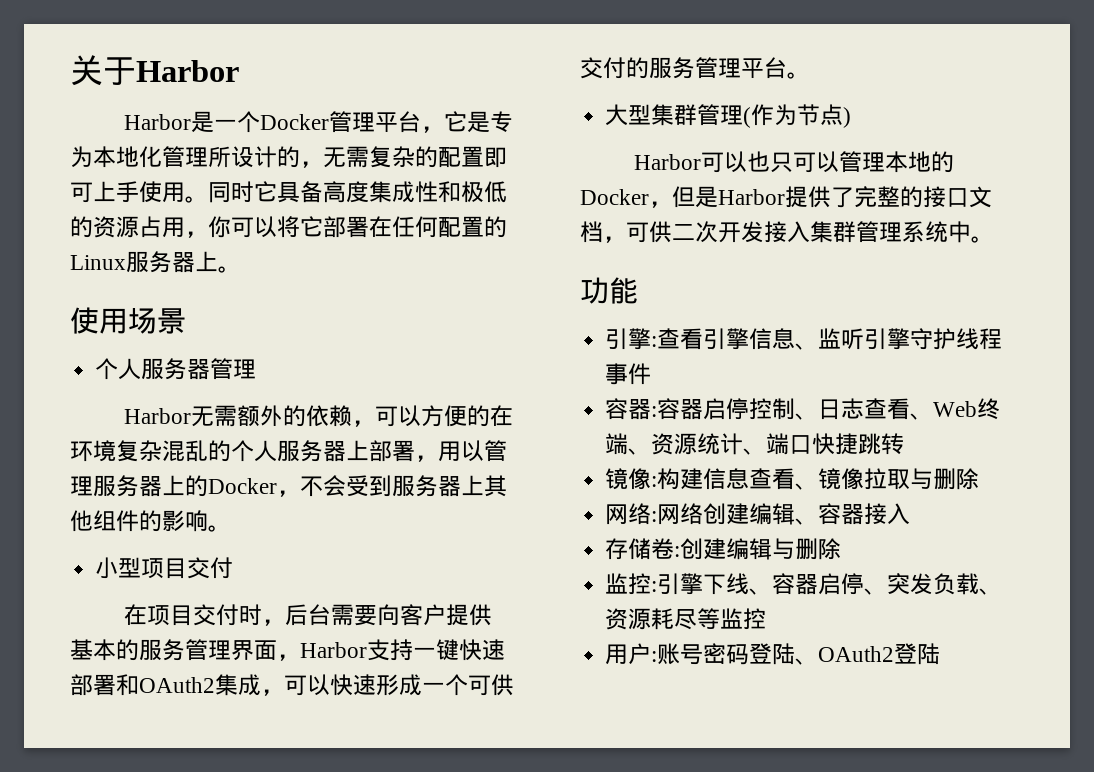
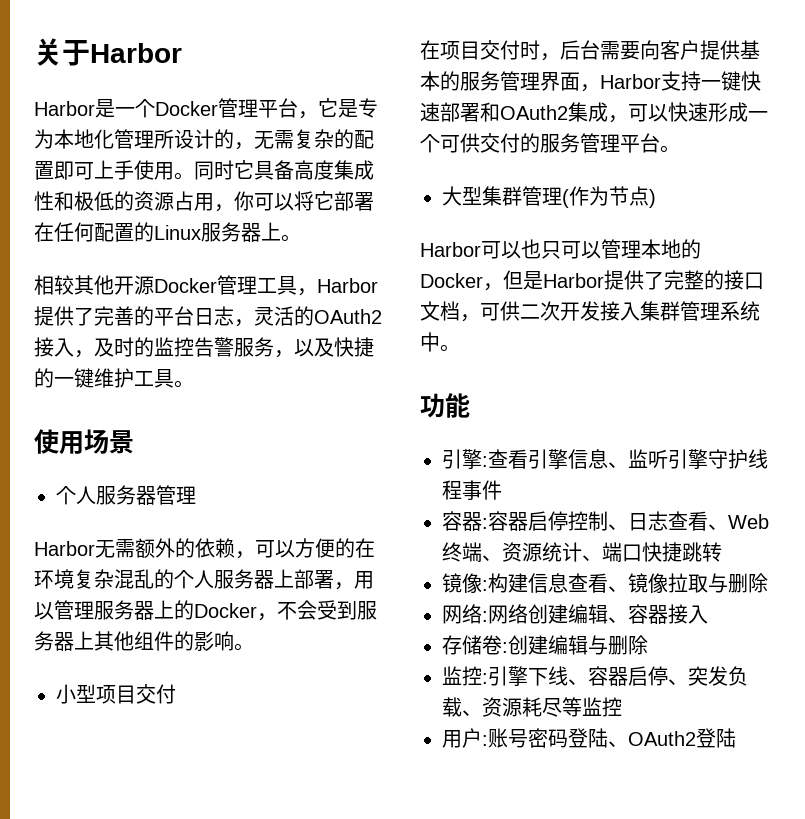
+ 相较其他开源Docker管理工具，Harbor提供了完善的平台日志，灵活的OAuth2接入，及时的监控告警服务，以及快捷的一键维护工具。

